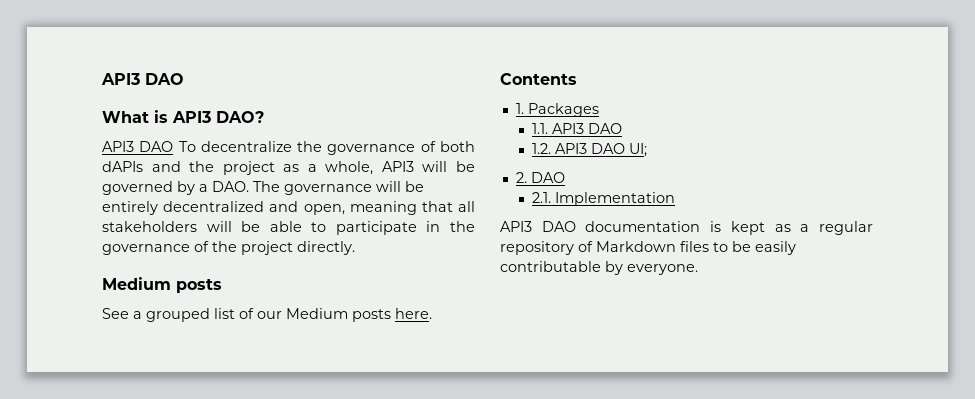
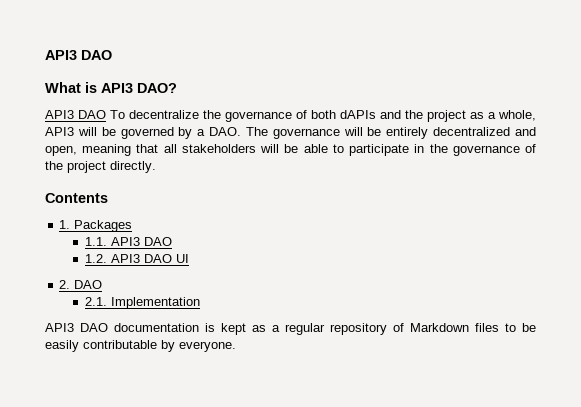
  API3 DAO To decentralize the governance of both dAPIs and the project as a whole, API3 will be governed by a DAO. The governance will be entirely decentralized and open, meaning that all stakeholders will be able to participate in the governance of the project directly.
- Medium posts
- See a grouped list of our Medium posts here.
- 1.2. API3 DAO UI;
+ 1.2. API3 DAO UI

